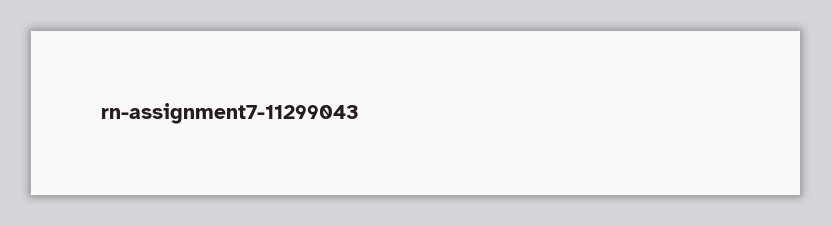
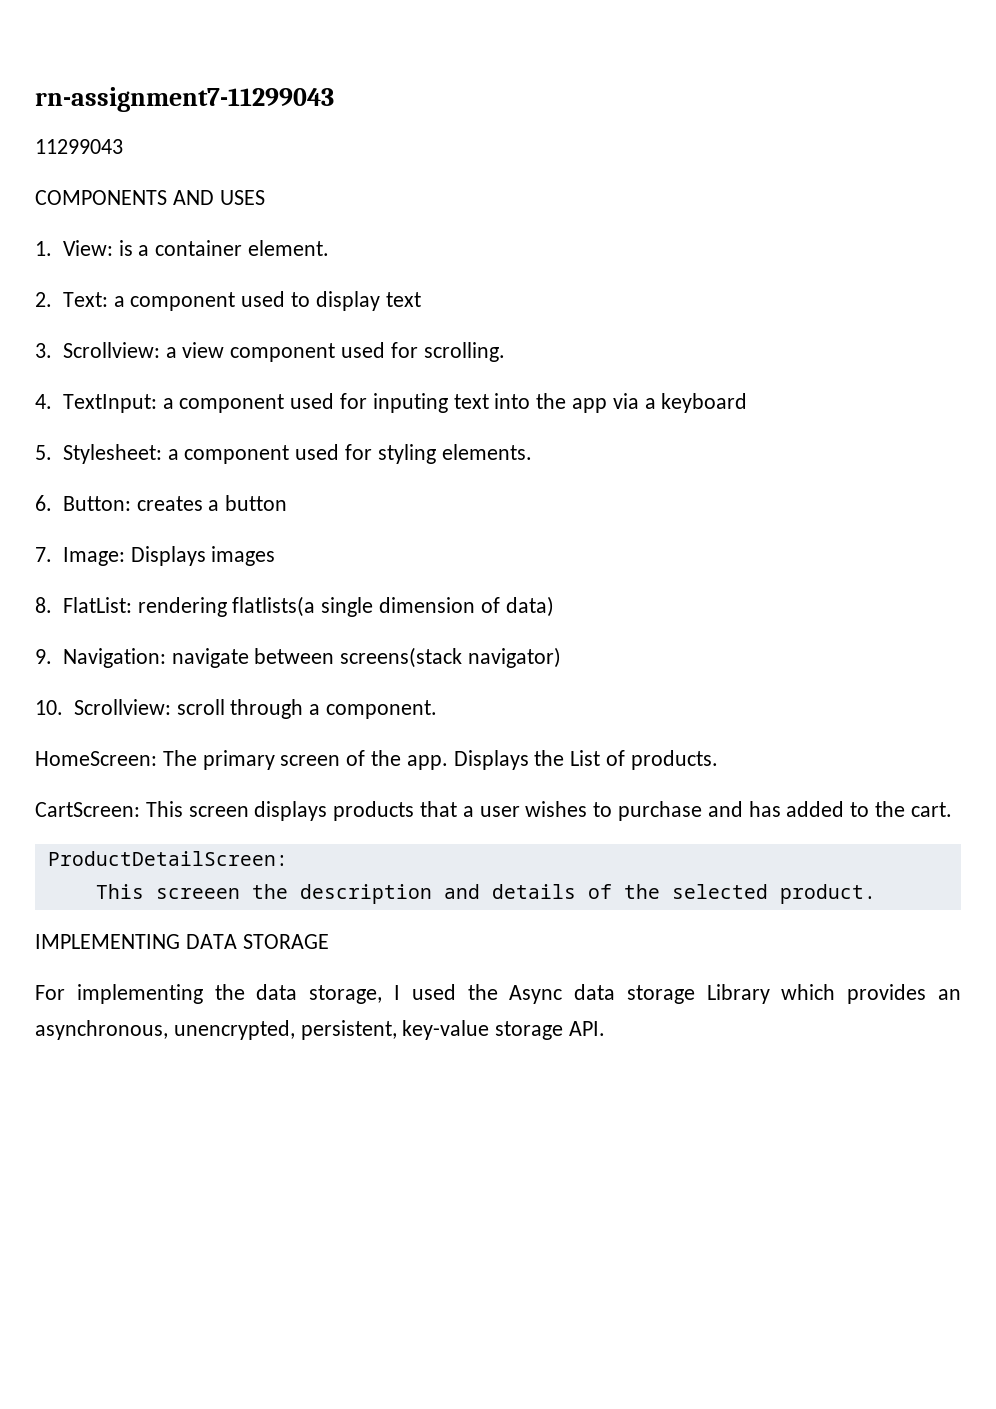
+ 11299043
+ COMPONENTS AND USES
+ 1. View: is a container element.
+ 2. Text: a component used to display text
+ 3. Scrollview: a view component used for scrolling.
+ 4. TextInput: a component used for inputing text into the app via a keyboard
+ 5. Stylesheet: a component used for styling elements.
+ 6. Button: creates a button
+ 7. Image: Displays images
+ 8. FlatList: rendering flatlists(a single dimension of data)
+ 9. Navigation: navigate between screens(stack navigator)
+ 10. Scrollview: scroll through a component.
+ HomeScreen: The primary screen of the app. Displays the List of products.
+ CartScreen: This screen displays products that a user wishes to purchase and has added to the cart.
+ ProductDetailScreen:
+ This screeen the description and details of the selected product.
+ IMPLEMENTING DATA STORAGE
+ For implementing the data storage, I used the Async data storage Library which provides an asynchronous, unencrypted, persistent, key-value storage API.

